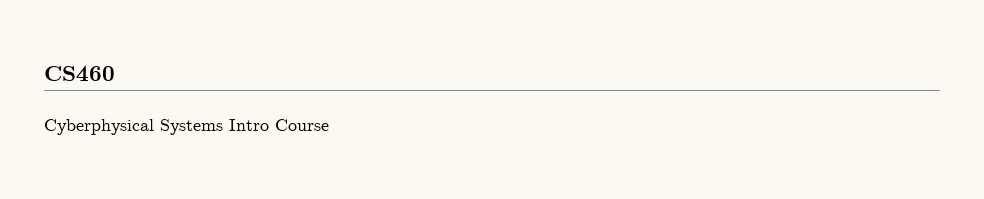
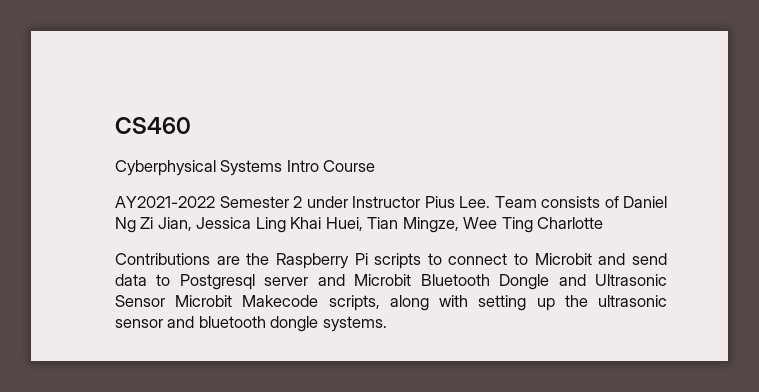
+ AY2021-2022 Semester 2 under Instructor Pius Lee. Team consists of Daniel Ng Zi Jian, Jessica Ling Khai Huei, Tian Mingze, Wee Ting Charlotte
+ Contributions are the Raspberry Pi scripts to connect to Microbit and send data to Postgresql server and Microbit Bluetooth Dongle and Ultrasonic Sensor Microbit Makecode scripts, along with setting up the ultrasonic sensor and bluetooth dongle systems.

